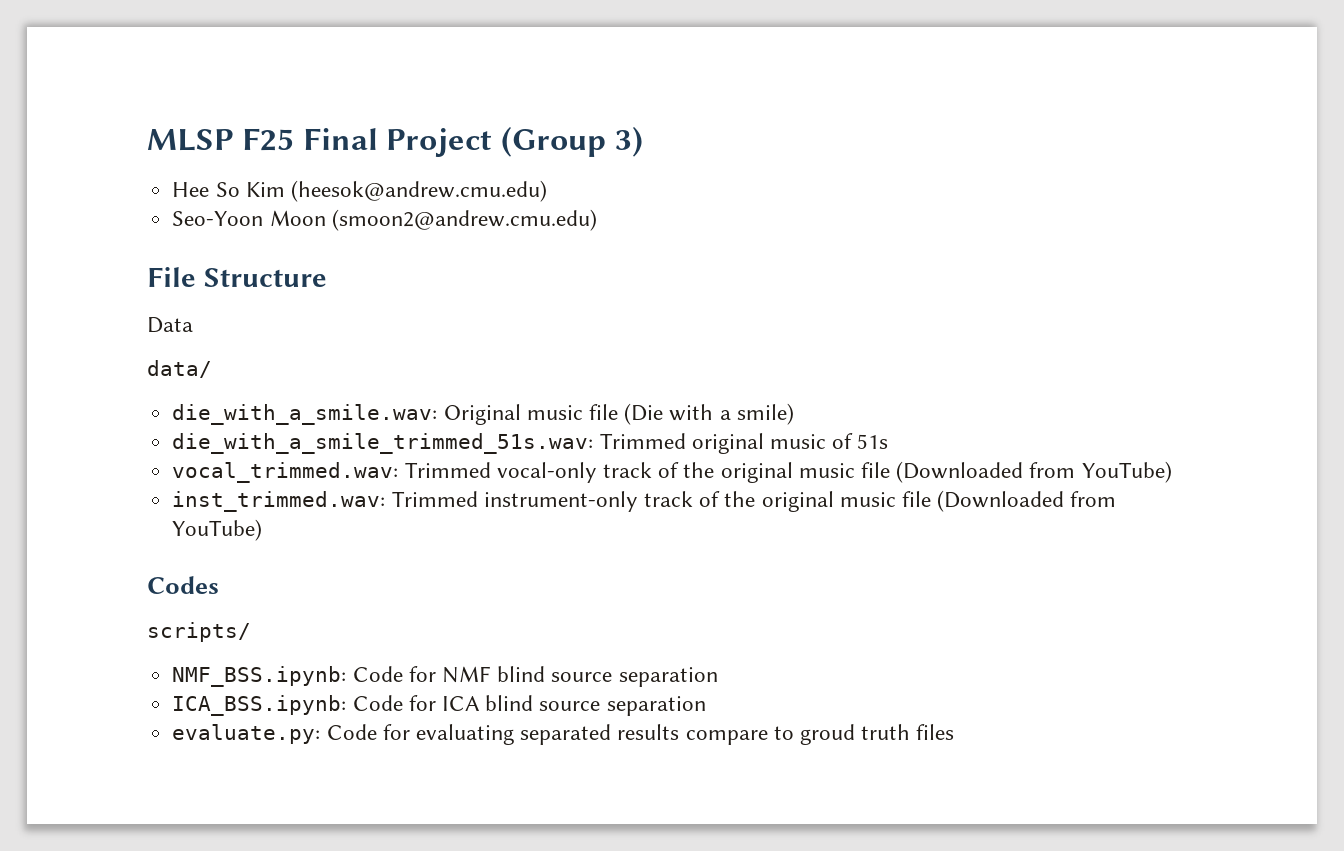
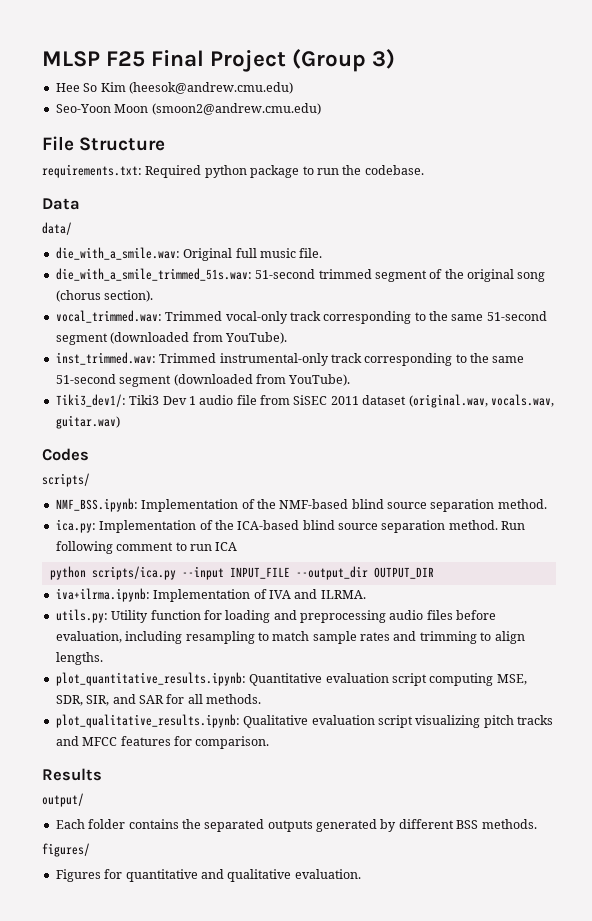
+ requirements.txt: Required python package to run the codebase.
  Data
  data/
- die_with_a_smile.wav: Original music file (Die with a smile)
- die_with_a_smile_trimmed_51s.wav: Trimmed original music of 51s
- vocal_trimmed.wav: Trimmed vocal-only track of the original music file (Downloaded from YouTube)
- inst_trimmed.wav: Trimmed instrument-only track of the original music file (Downloaded from YouTube)
+ die_with_a_smile.wav: Original full music file.
+ die_with_a_smile_trimmed_51s.wav: 51-second trimmed segment of the original song (chorus section).
+ vocal_trimmed.wav: Trimmed vocal-only track corresponding to the same 51-second segment (downloaded from YouTube).
+ inst_trimmed.wav: Trimmed instrumental-only track corresponding to the same 51-second segment (downloaded from YouTube).
+ Tiki3_dev1/: Tiki3 Dev 1 audio file from SiSEC 2011 dataset (original.wav, vocals.wav, guitar.wav)
- NMF_BSS.ipynb: Code for NMF blind source separation
- ICA_BSS.ipynb: Code for ICA blind source separation
- evaluate.py: Code for evaluating separated results compare to groud truth files
+ NMF_BSS.ipynb: Implementation of the NMF-based blind source separation method.
+ ica.py: Implementation of the ICA-based blind source separation method. Run following comment to run ICA
+ python scripts/ica.py --input INPUT_FILE --output_dir OUTPUT_DIR
+ iva+ilrma.ipynb: Implementation of IVA and ILRMA.
+ utils.py: Utility function for loading and preprocessing audio files before evaluation, including resampling to match sample rates and trimming to align lengths.
+ plot_quantitative_results.ipynb: Quantitative evaluation script computing MSE, SDR, SIR, and SAR for all methods.
+ plot_qualitative_results.ipynb: Qualitative evaluation script visualizing pitch tracks and MFCC features for comparison.
+ Results
+ output/
+ Each folder contains the separated outputs generated by different BSS methods.
+ figures/
+ Figures for quantitative and qualitative evaluation.

